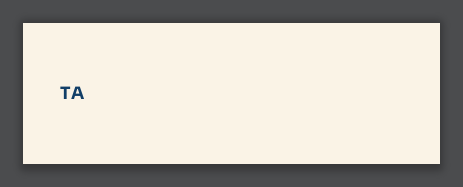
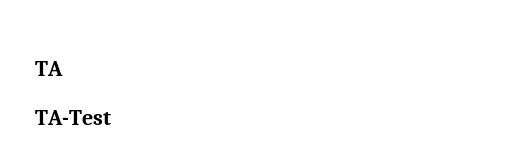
+ TA-Test

